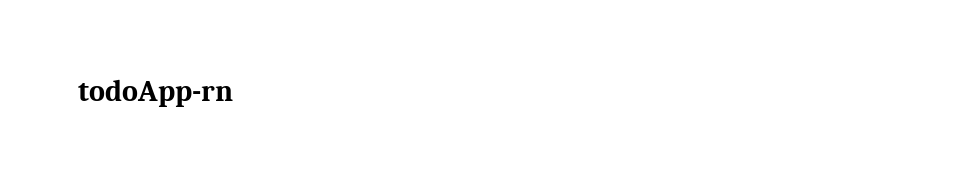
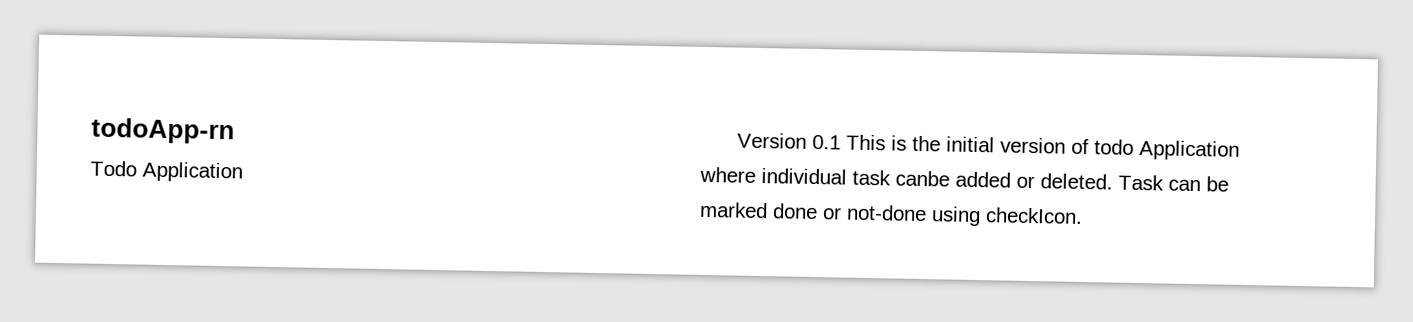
+ Todo Application
+ Version 0.1 This is the initial version of todo Application where individual task canbe added or deleted. Task can be marked done or not-done using checkIcon.

